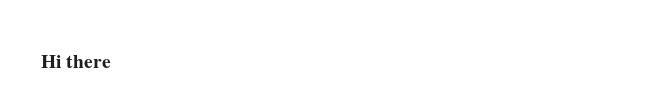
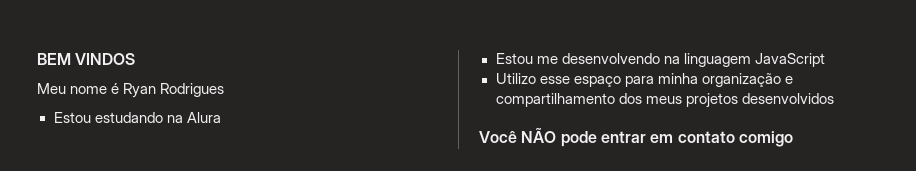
- Hi there
+ BEM VINDOS
+ Meu nome é Ryan Rodrigues
+ Estou estudando na Alura
+ Estou me desenvolvendo na linguagem JavaScript
+ Utilizo esse espaço para minha organização e compartilhamento dos meus projetos desenvolvidos
+ Você NÃO pode entrar em contato comigo

